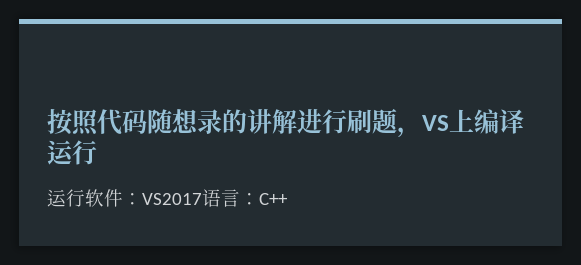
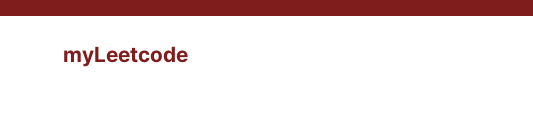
- 按照代码随想录的讲解进行刷题，VS上编译运行
- 运行软件：VS2017语言：C++
+ myLeetcode

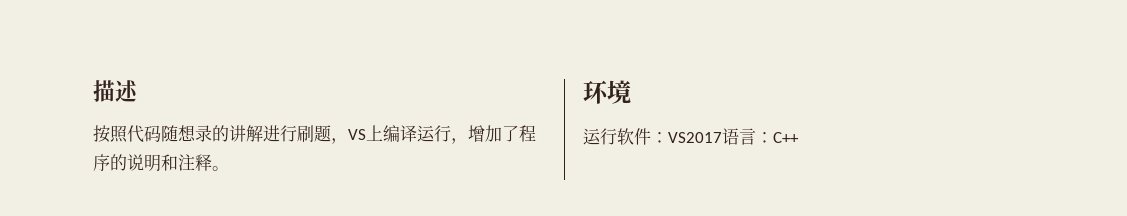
- myLeetcode
+ 描述
+ 按照代码随想录的讲解进行刷题，VS上编译运行，增加了程序的说明和注释。
+ 环境
+ 运行软件：VS2017语言：C++

